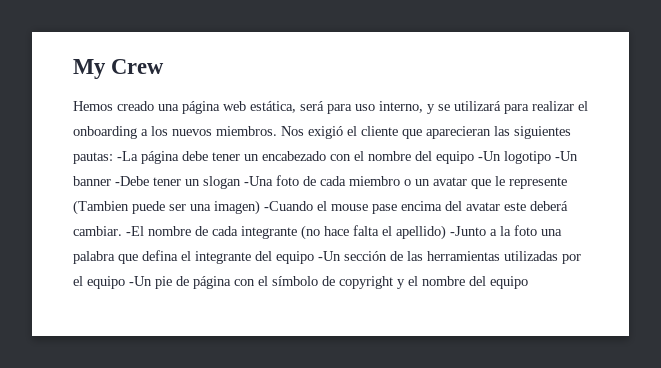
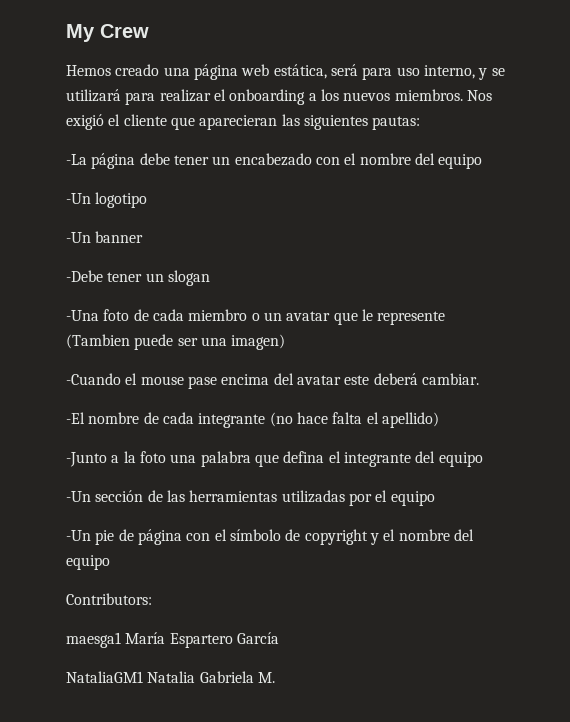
- Nos exigió el cliente que aparecieran las siguientes pautas: -La página debe tener un encabezado con el nombre del equipo -Un logotipo -Un banner -Debe tener un slogan -Una foto de cada miembro o un avatar que le represente (Tambien puede ser una imagen) -Cuando el mouse pase encima del avatar este deberá cambiar. -El nombre de cada integrante (no hace falta el apellido) -Junto a la foto una palabra que defina el integrante del equipo -Un sección de las herramientas utilizadas por el equipo -Un pie de página con el símbolo de copyright y el nombre del equipo
+ Nos exigió el cliente que aparecieran las siguientes pautas:
+ -La página debe tener un encabezado con el nombre del equipo
+ -Un logotipo
+ -Un banner
+ -Debe tener un slogan
+ -Una foto de cada miembro o un avatar que le represente (Tambien puede ser una imagen)
+ -Cuando el mouse pase encima del avatar este deberá cambiar.
+ -El nombre de cada integrante (no hace falta el apellido)
+ -Junto a la foto una palabra que defina el integrante del equipo
+ -Un sección de las herramientas utilizadas por el equipo
+ -Un pie de página con el símbolo de copyright y el nombre del equipo
+ Contributors:
+ maesga1 María Espartero García
+ NataliaGM1 Natalia Gabriela M.

